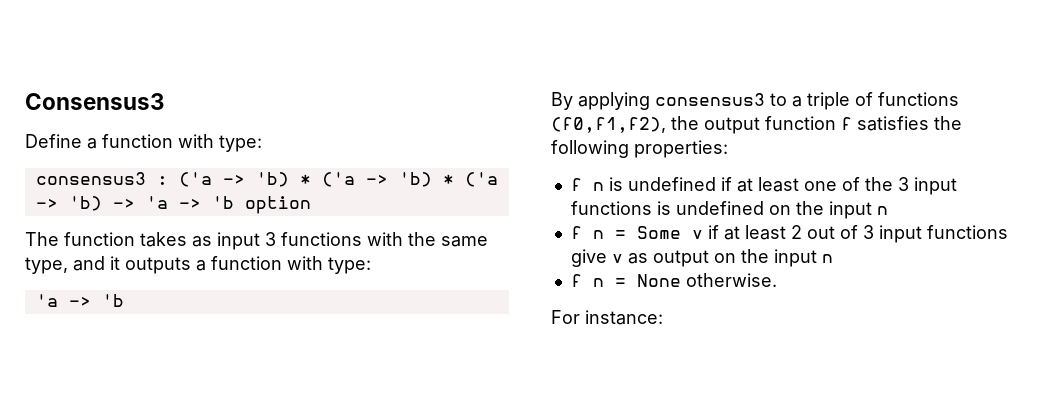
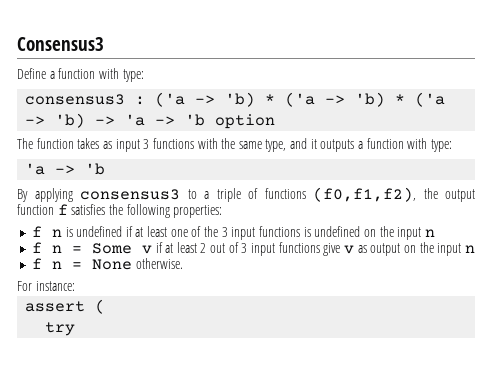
+ assert (
+ try

